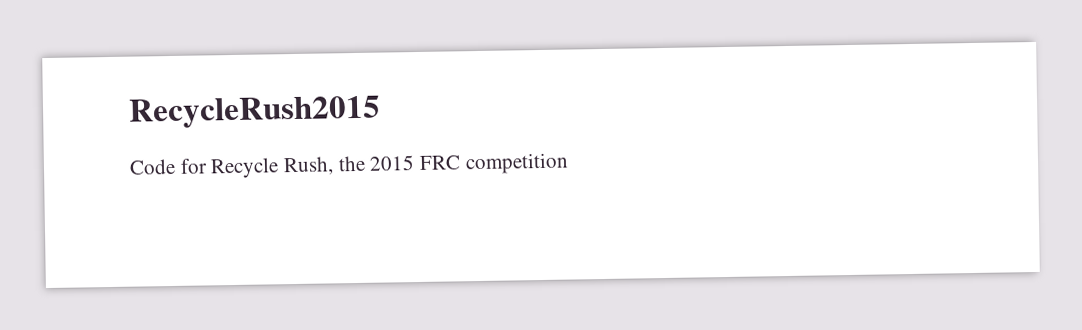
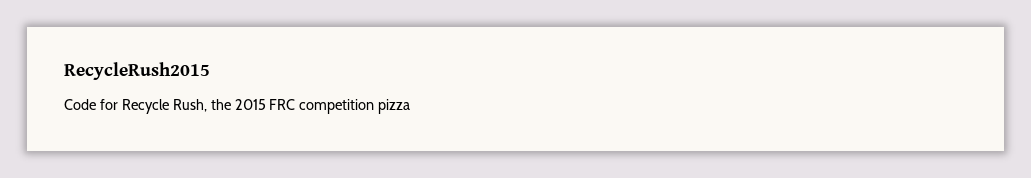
- Code for Recycle Rush, the 2015 FRC competition
+ Code for Recycle Rush, the 2015 FRC competition pizza

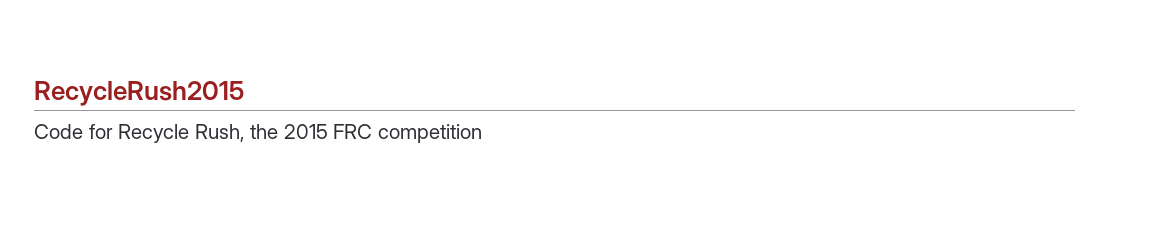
- Code for Recycle Rush, the 2015 FRC competition pizza
+ Code for Recycle Rush, the 2015 FRC competition

